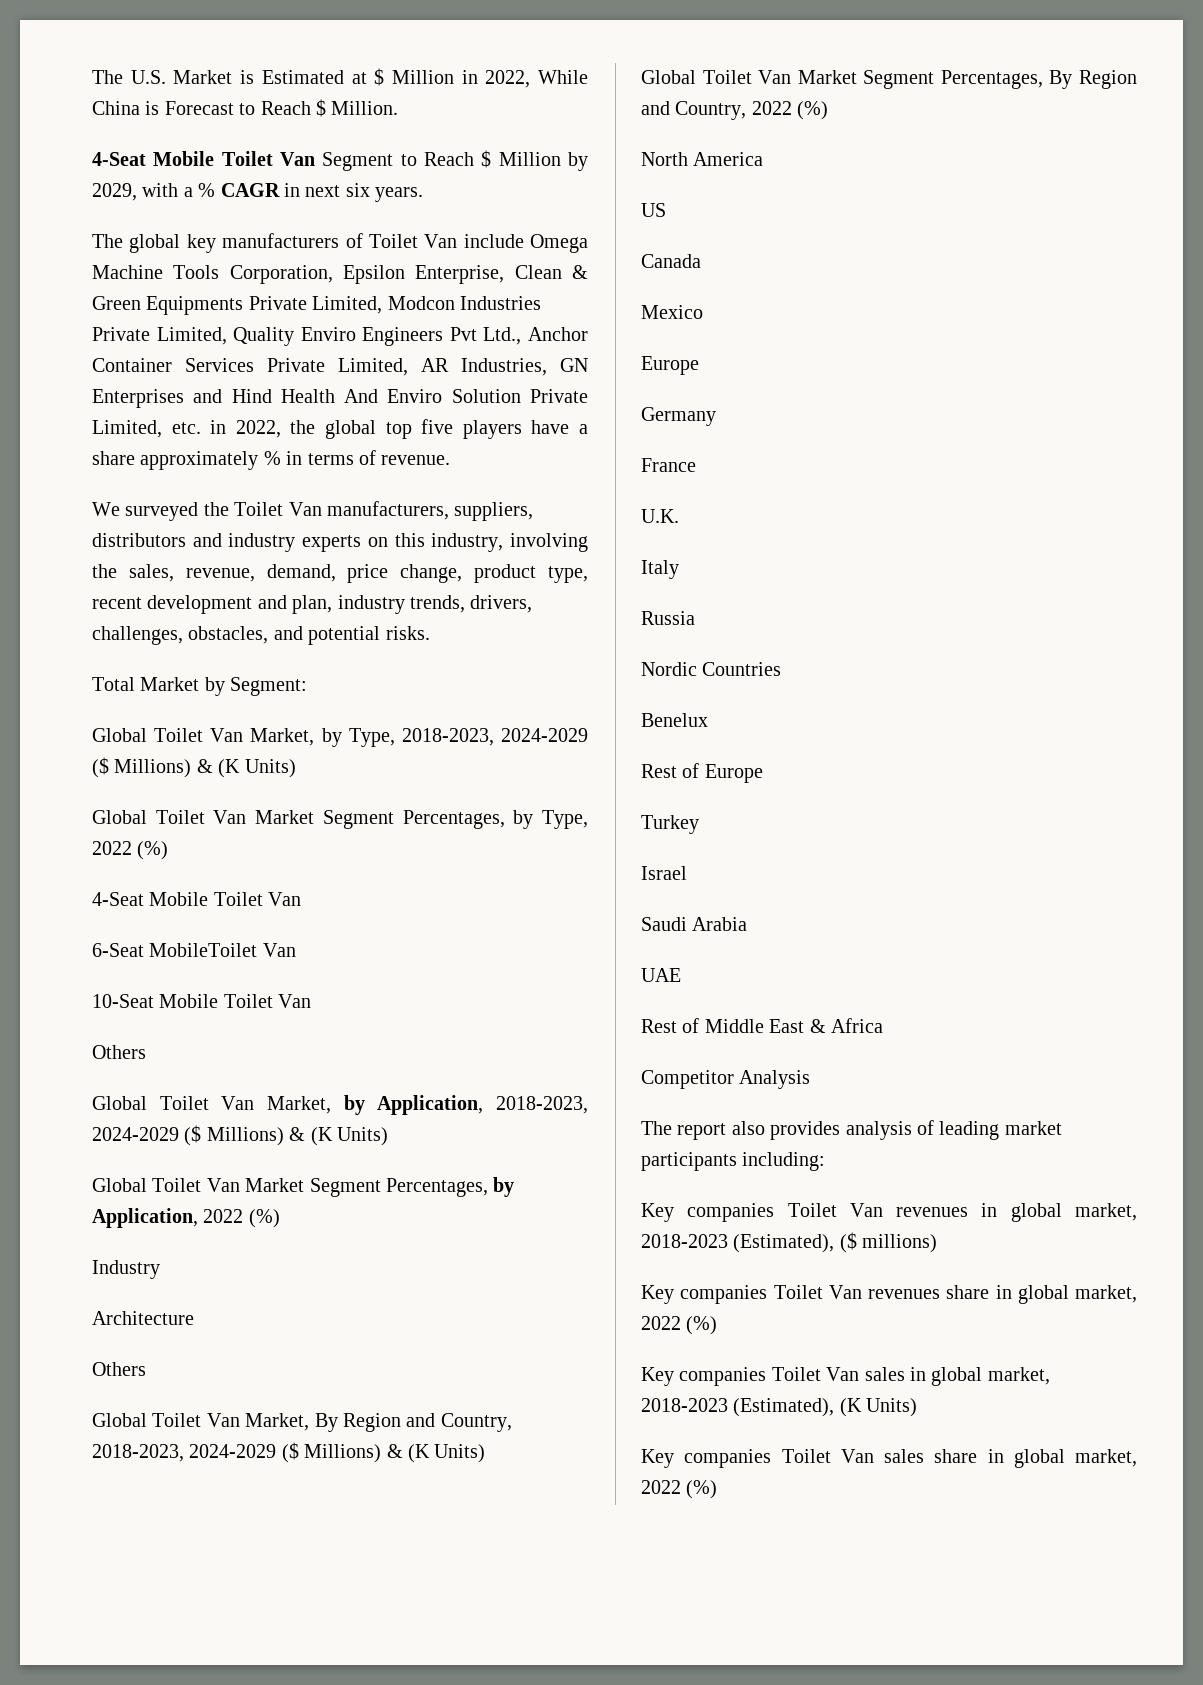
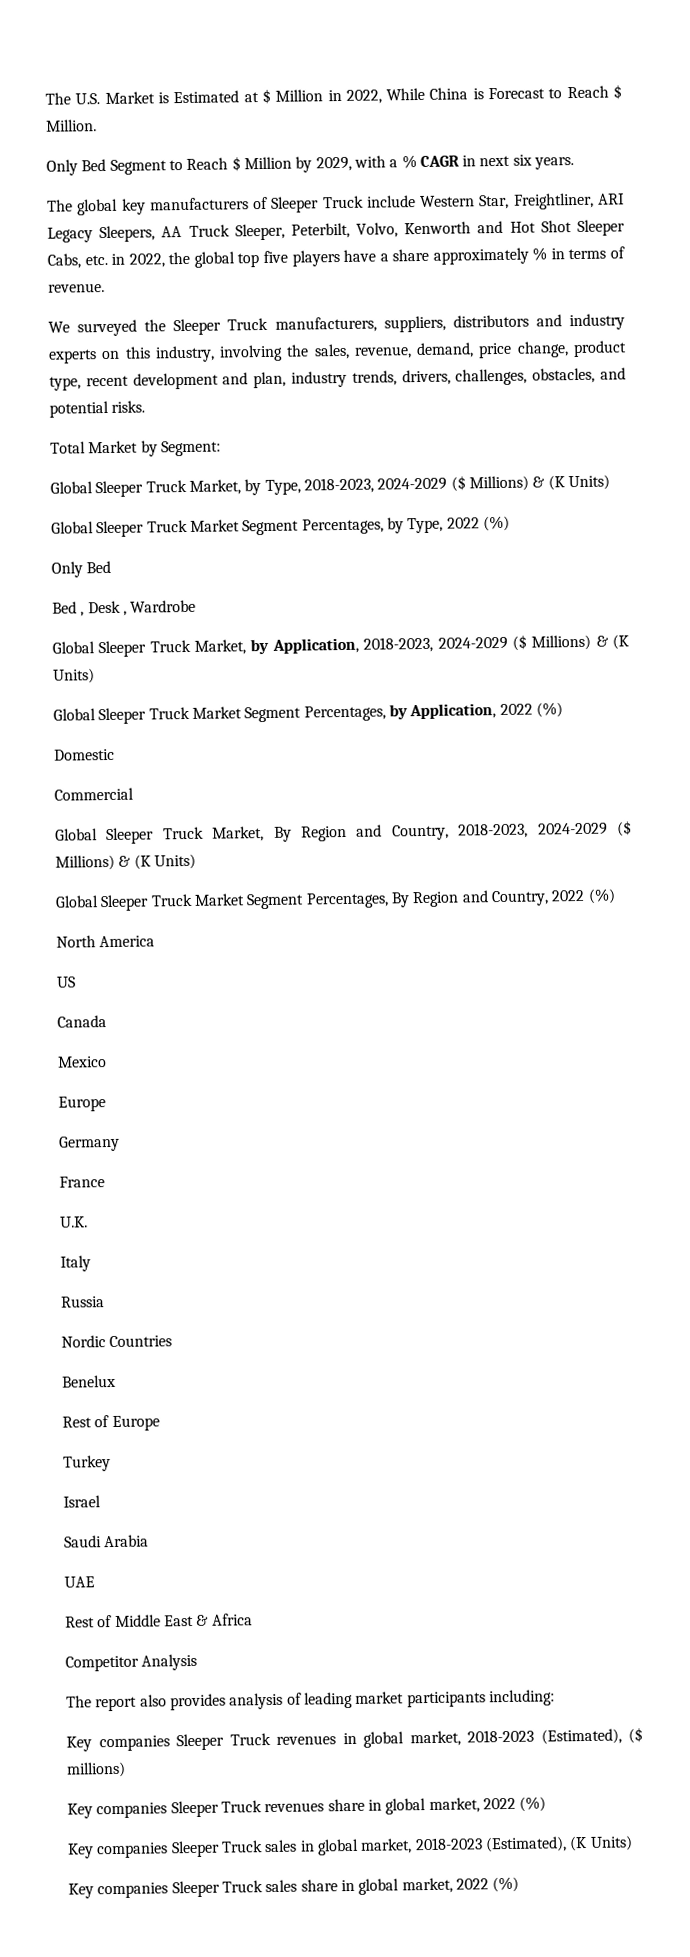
- 4-Seat Mobile Toilet Van Segment to Reach $ Million by 2029, with a % CAGR in next six years.
+ Only Bed Segment to Reach $ Million by 2029, with a % CAGR in next six years.
- The global key manufacturers of Toilet Van include Omega Machine Tools Corporation, Epsilon Enterprise, Clean & Green Equipments Private Limited, Modcon Industries Private Limited, Quality Enviro Engineers Pvt Ltd., Anchor Container Services Private Limited, AR Industries, GN Enterprises and Hind Health And Enviro Solution Private Limited, etc. in 2022, the global top five players have a share approximately % in terms of revenue.
+ The global key manufacturers of Sleeper Truck include Western Star, Freightliner, ARI Legacy Sleepers, AA Truck Sleeper, Peterbilt, Volvo, Kenworth and Hot Shot Sleeper Cabs, etc. in 2022, the global top five players have a share approximately % in terms of revenue.
- We surveyed the Toilet Van manufacturers, suppliers, distributors and industry experts on this industry, involving the sales, revenue, demand, price change, product type, recent development and plan, industry trends, drivers, challenges, obstacles, and potential risks.
+ We surveyed the Sleeper Truck manufacturers, suppliers, distributors and industry experts on this industry, involving the sales, revenue, demand, price change, product type, recent development and plan, industry trends, drivers, challenges, obstacles, and potential risks.
- Global Toilet Van Market, by Type, 2018-2023, 2024-2029 ($ Millions) & (K Units)
+ Global Sleeper Truck Market, by Type, 2018-2023, 2024-2029 ($ Millions) & (K Units)
- Global Toilet Van Market Segment Percentages, by Type, 2022 (%)
- 4-Seat Mobile Toilet Van
- 6-Seat MobileToilet Van
- 10-Seat Mobile Toilet Van
- Others
- Global Toilet Van Market, by Application, 2018-2023, 2024-2029 ($ Millions) & (K Units)
+ Global Sleeper Truck Market Segment Percentages, by Type, 2022 (%)
+ Only Bed
+ Bed , Desk , Wardrobe
+ Global Sleeper Truck Market, by Application, 2018-2023, 2024-2029 ($ Millions) & (K Units)
- Global Toilet Van Market Segment Percentages, by Application, 2022 (%)
+ Global Sleeper Truck Market Segment Percentages, by Application, 2022 (%)
- Industry
- Architecture
- Others
- Global Toilet Van Market, By Region and Country, 2018-2023, 2024-2029 ($ Millions) & (K Units)
+ Domestic
+ Commercial
+ Global Sleeper Truck Market, By Region and Country, 2018-2023, 2024-2029 ($ Millions) & (K Units)
- Global Toilet Van Market Segment Percentages, By Region and Country, 2022 (%)
+ Global Sleeper Truck Market Segment Percentages, By Region and Country, 2022 (%)
- Key companies Toilet Van revenues in global market, 2018-2023 (Estimated), ($ millions)
+ Key companies Sleeper Truck revenues in global market, 2018-2023 (Estimated), ($ millions)
- Key companies Toilet Van revenues share in global market, 2022 (%)
+ Key companies Sleeper Truck revenues share in global market, 2022 (%)
- Key companies Toilet Van sales in global market, 2018-2023 (Estimated), (K Units)
+ Key companies Sleeper Truck sales in global market, 2018-2023 (Estimated), (K Units)
- Key companies Toilet Van sales share in global market, 2022 (%)
+ Key companies Sleeper Truck sales share in global market, 2022 (%)

